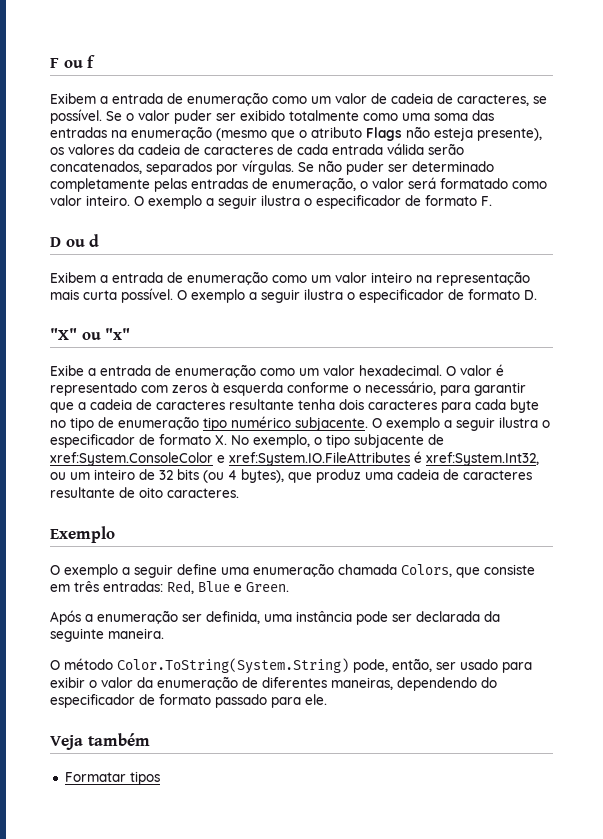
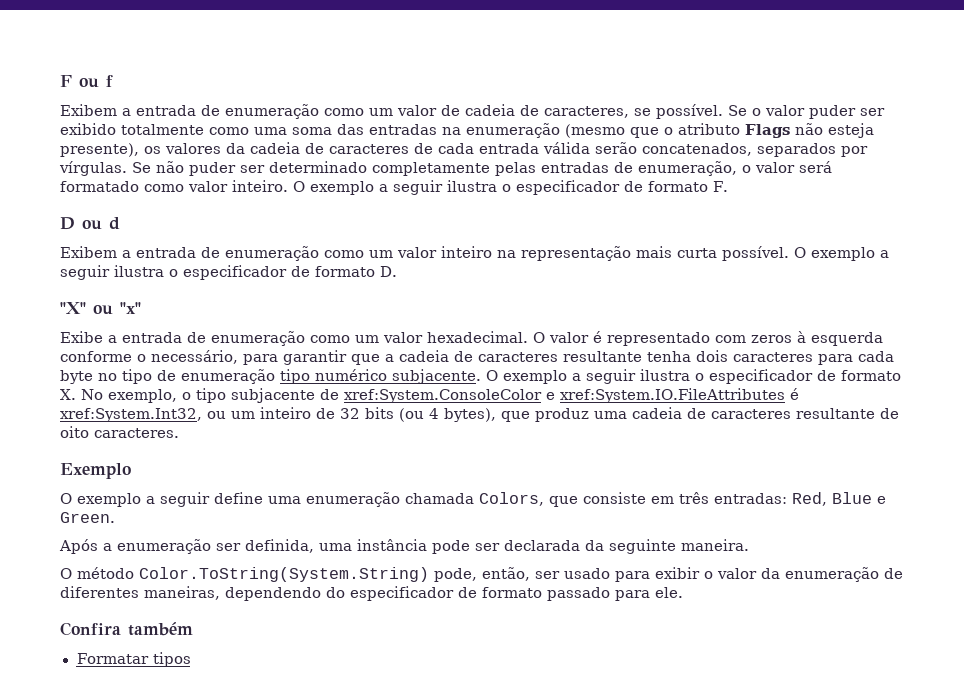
- Veja também
+ Confira também

